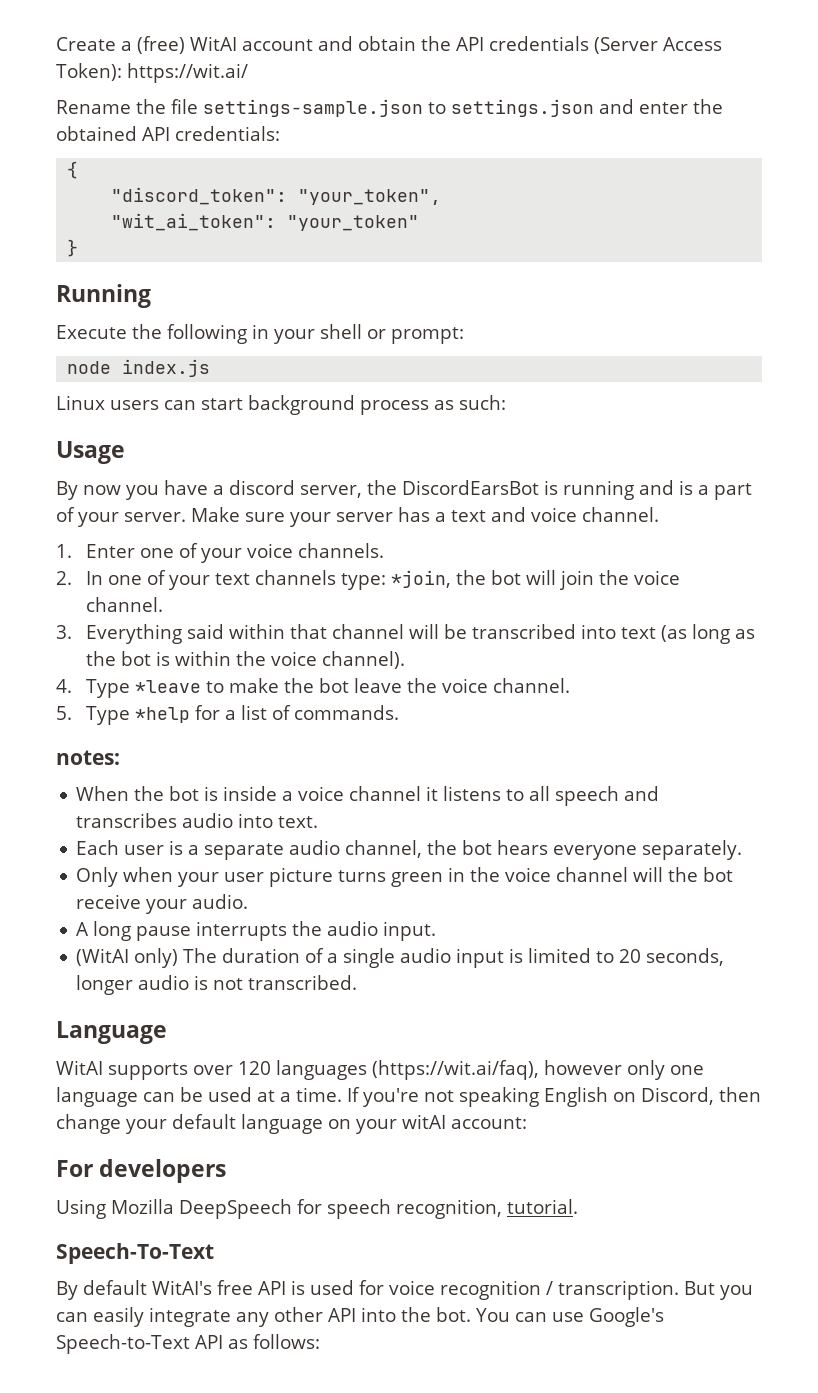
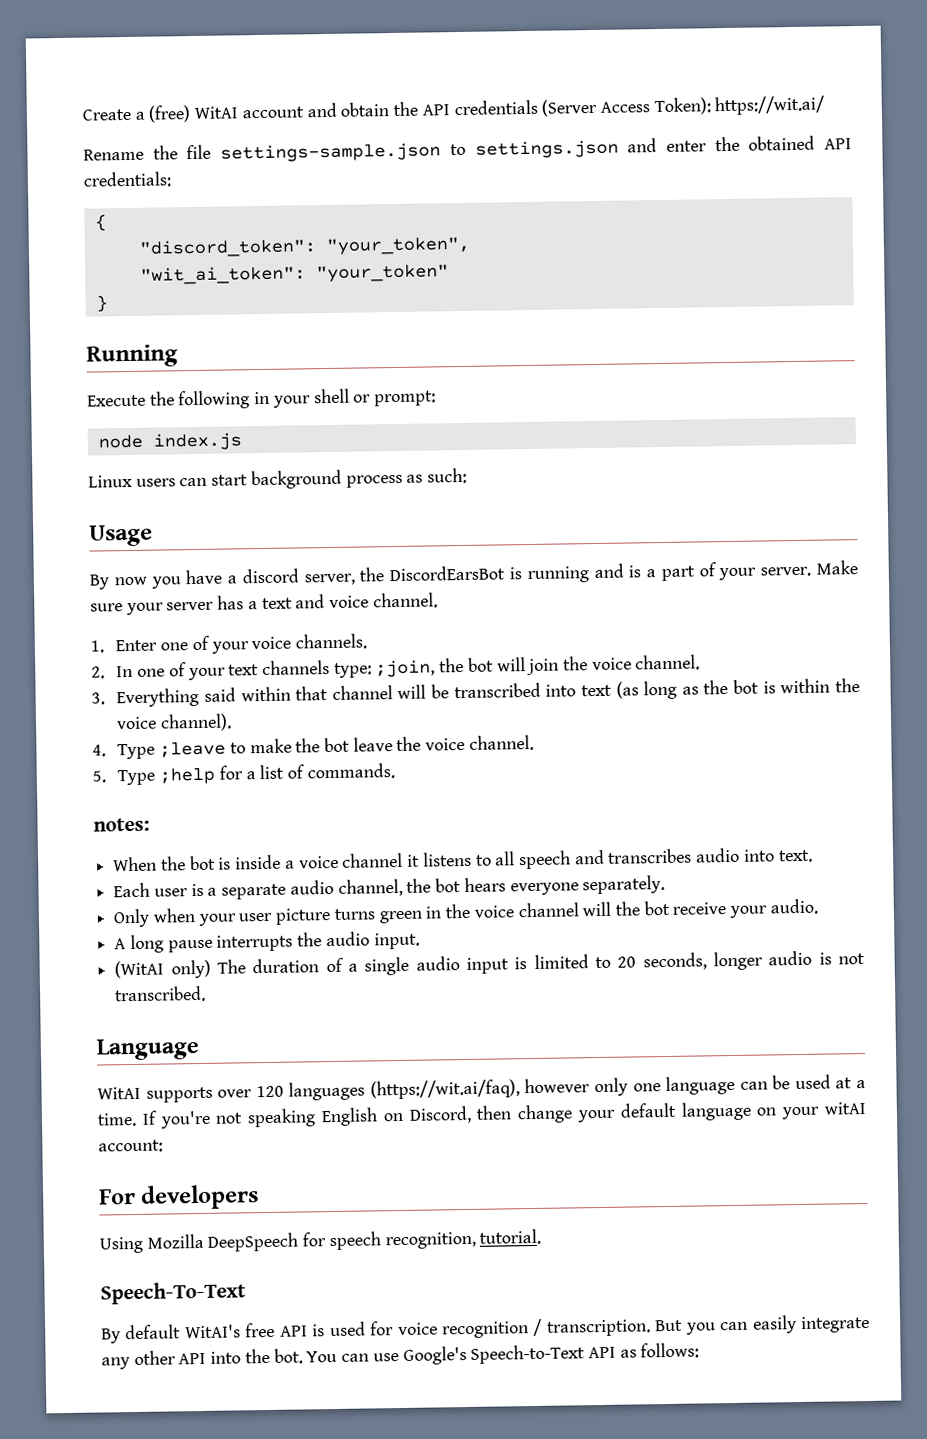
- 2. In one of your text channels type: *join, the bot will join the voice channel.
+ 2. In one of your text channels type: ;join, the bot will join the voice channel.
- 4. Type *leave to make the bot leave the voice channel.
+ 4. Type ;leave to make the bot leave the voice channel.
- 5. Type *help for a list of commands.
+ 5. Type ;help for a list of commands.

